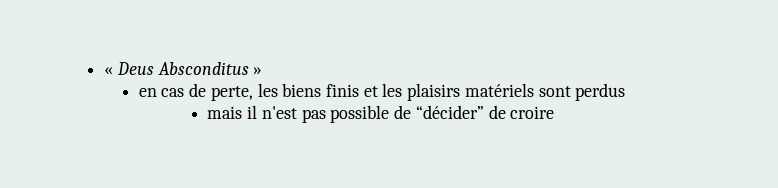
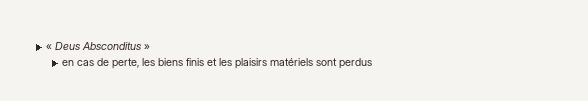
- mais il n'est pas possible de “décider” de croire

